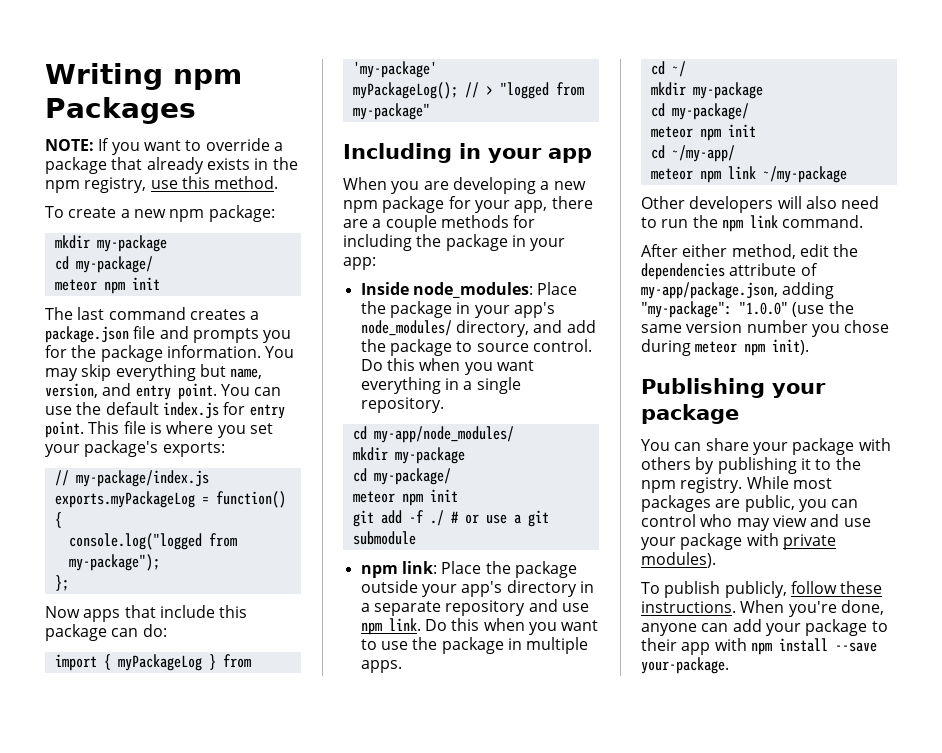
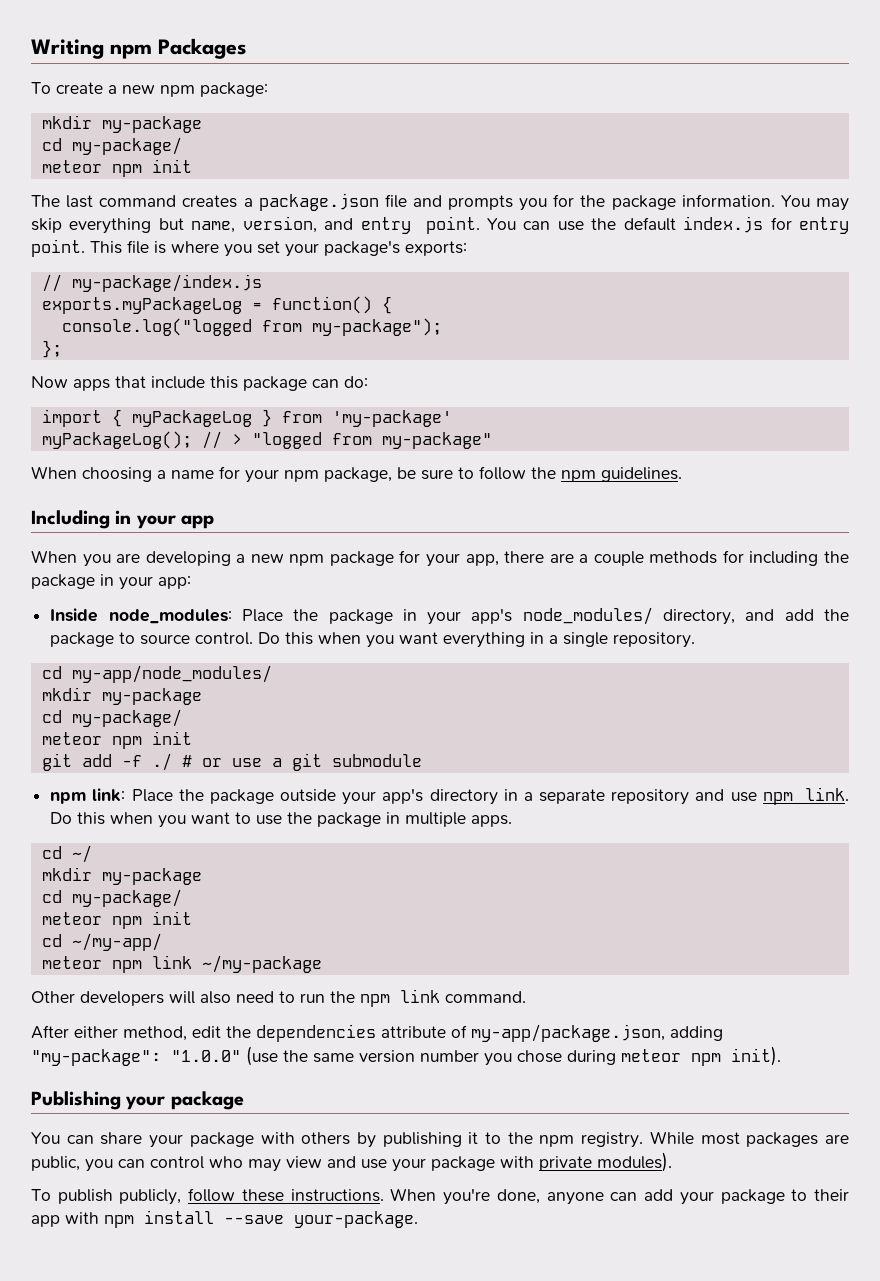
- NOTE: If you want to override a package that already exists in the npm registry, use this method.
+ When choosing a name for your npm package, be sure to follow the npm guidelines.

